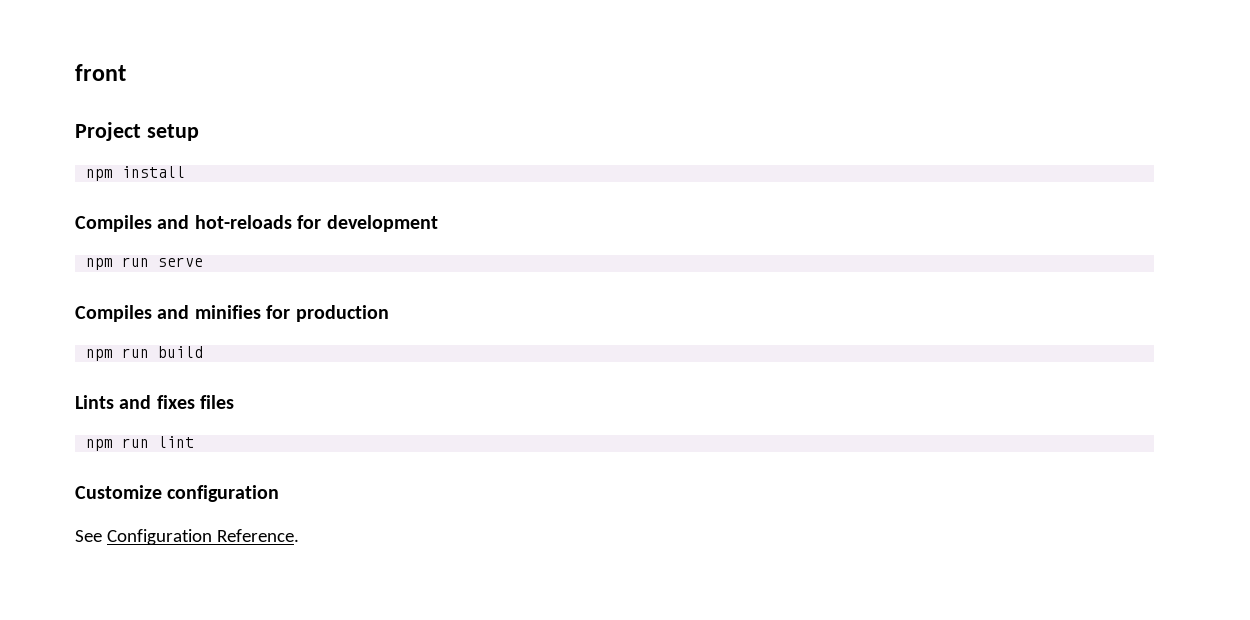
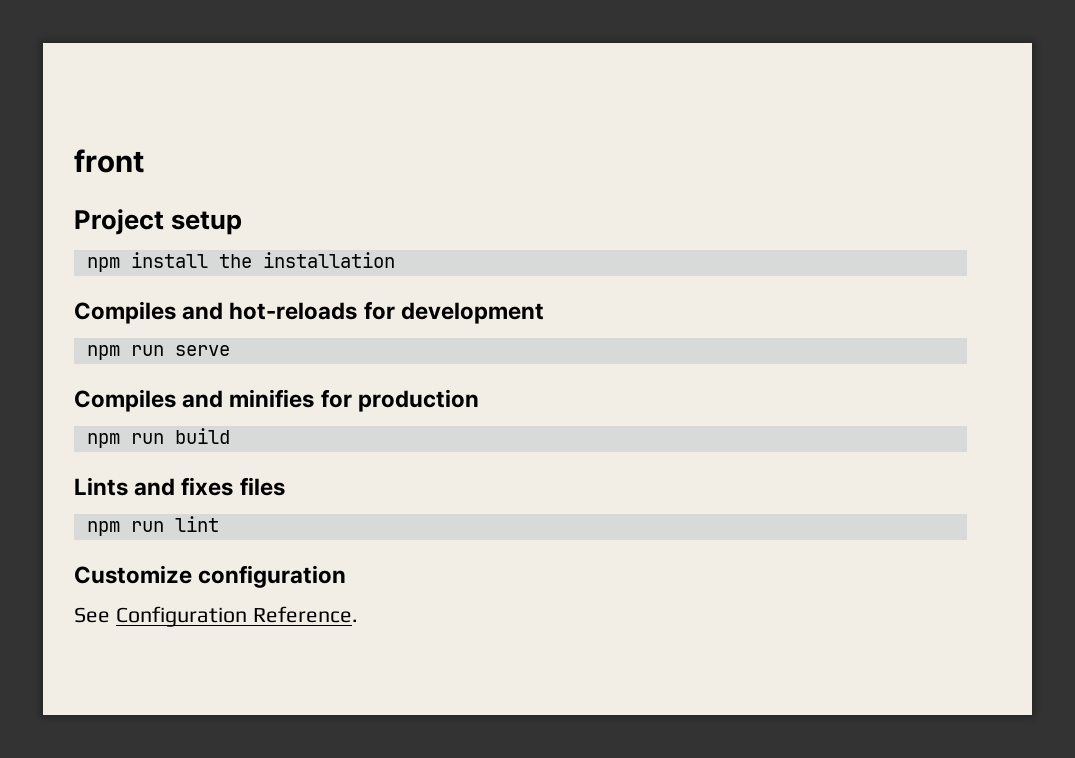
- npm install
+ npm install the installation

